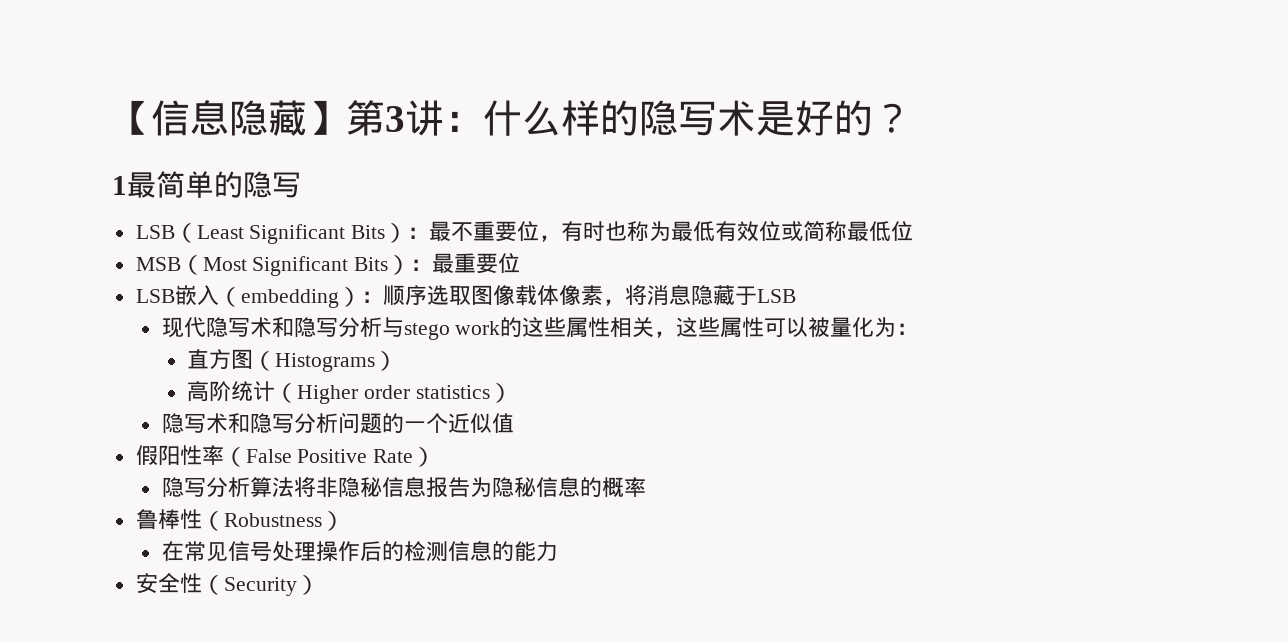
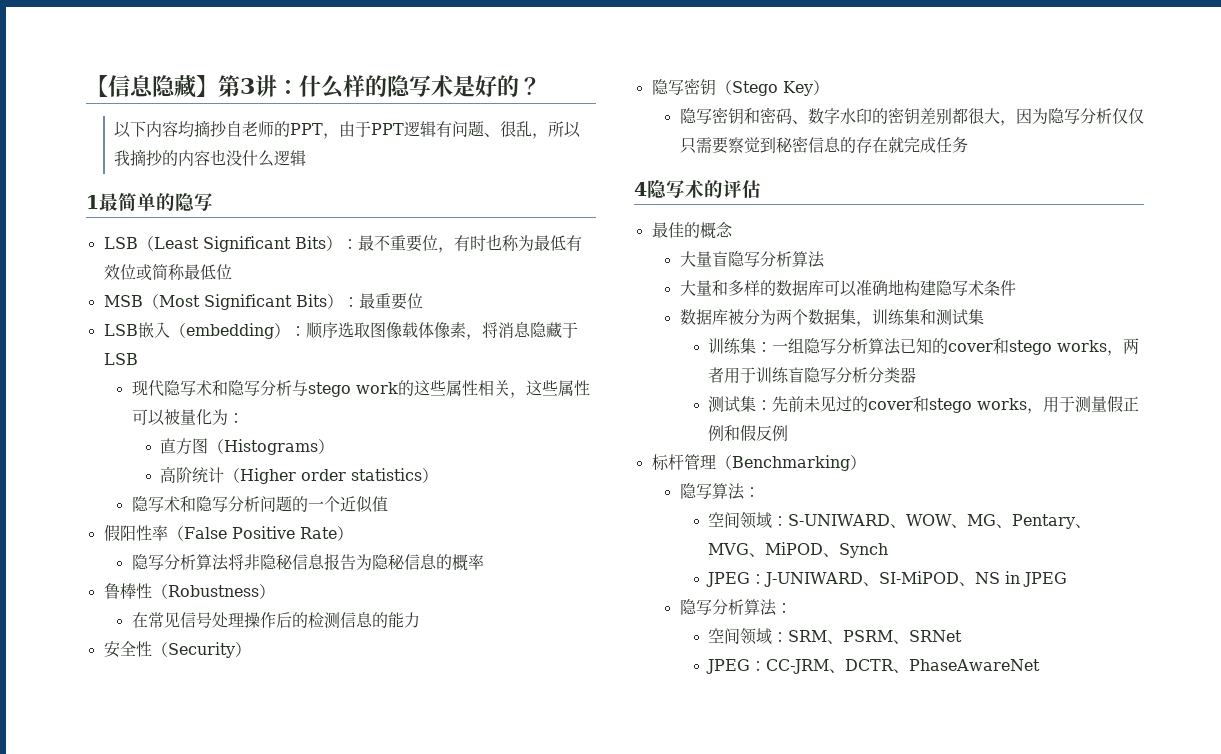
+ 以下内容均摘抄自老师的PPT，由于PPT逻辑有问题、很乱，所以我摘抄的内容也没什么逻辑
+ 隐写密钥（Stego Key）
+ 隐写密钥和密码、数字水印的密钥差别都很大，因为隐写分析仅仅只需要察觉到秘密信息的存在就完成任务
+ 4隐写术的评估
+ 最佳的概念
+ 大量盲隐写分析算法
+ 大量和多样的数据库可以准确地构建隐写术条件
+ 数据库被分为两个数据集，训练集和测试集
+ 训练集：一组隐写分析算法已知的cover和stego works，两者用于训练盲隐写分析分类器
+ 测试集：先前未见过的cover和stego works，用于测量假正例和假反例
+ 标杆管理（Benchmarking）
+ 隐写算法：
+ 空间领域：S-UNIWARD、WOW、MG、Pentary、MVG、MiPOD、Synch
+ JPEG：J-UNIWARD、SI-MiPOD、NS in JPEG
+ 隐写分析算法：
+ 空间领域：SRM、PSRM、SRNet
+ JPEG：CC-JRM、DCTR、PhaseAwareNet

